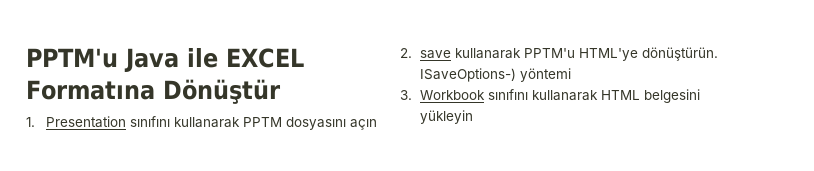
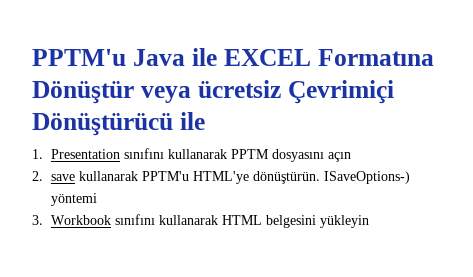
- PPTM'u Java ile EXCEL Formatına Dönüştür
+ PPTM'u Java ile EXCEL Formatına Dönüştür veya ücretsiz Çevrimiçi Dönüştürücü ile

